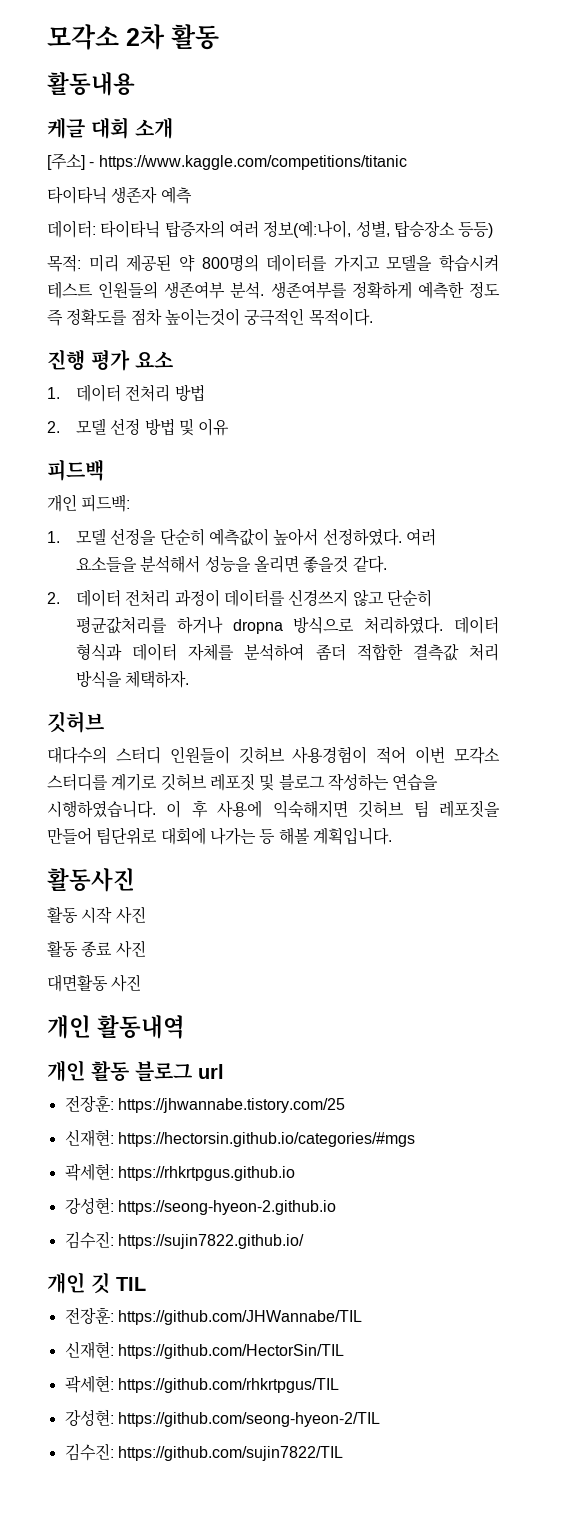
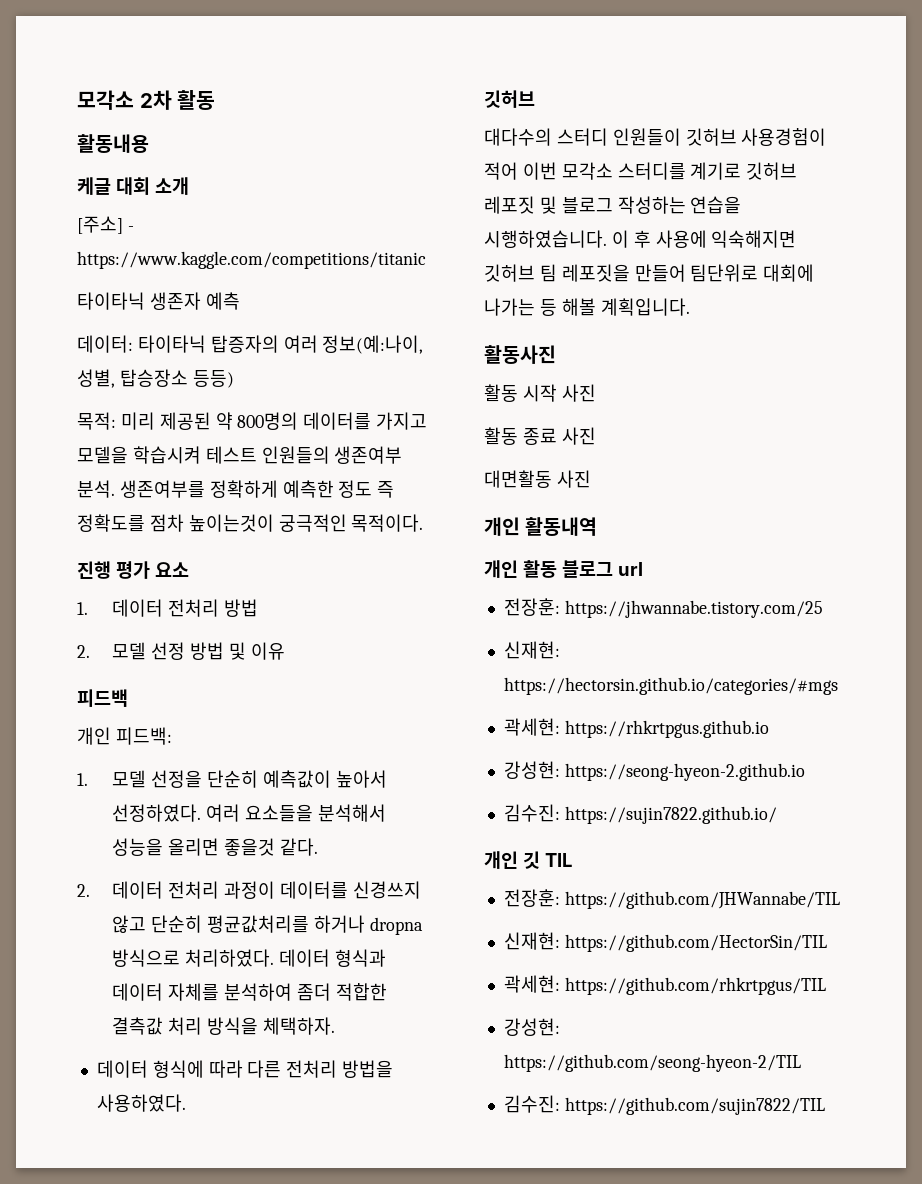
+ 데이터 형식에 따라 다른 전처리 방법을 사용하였다.

